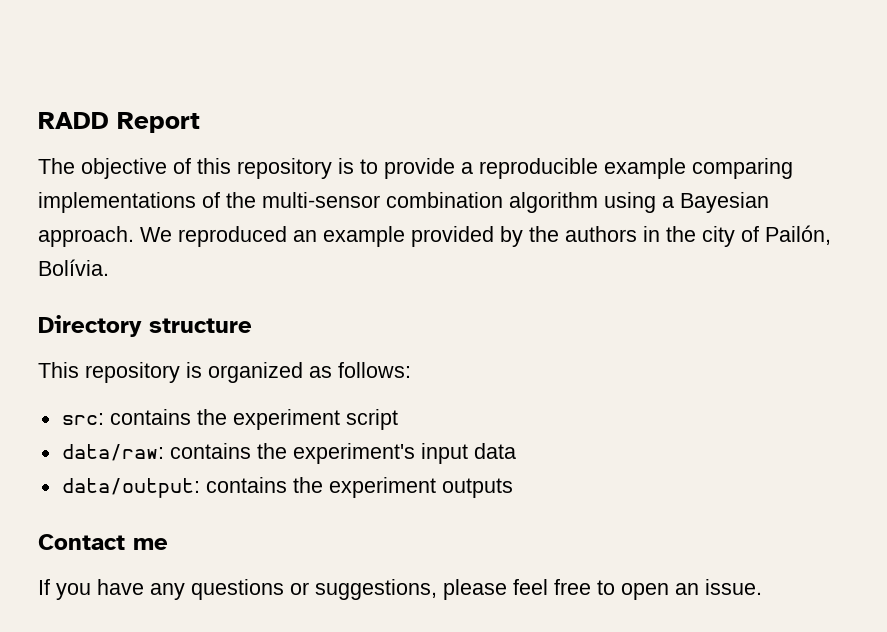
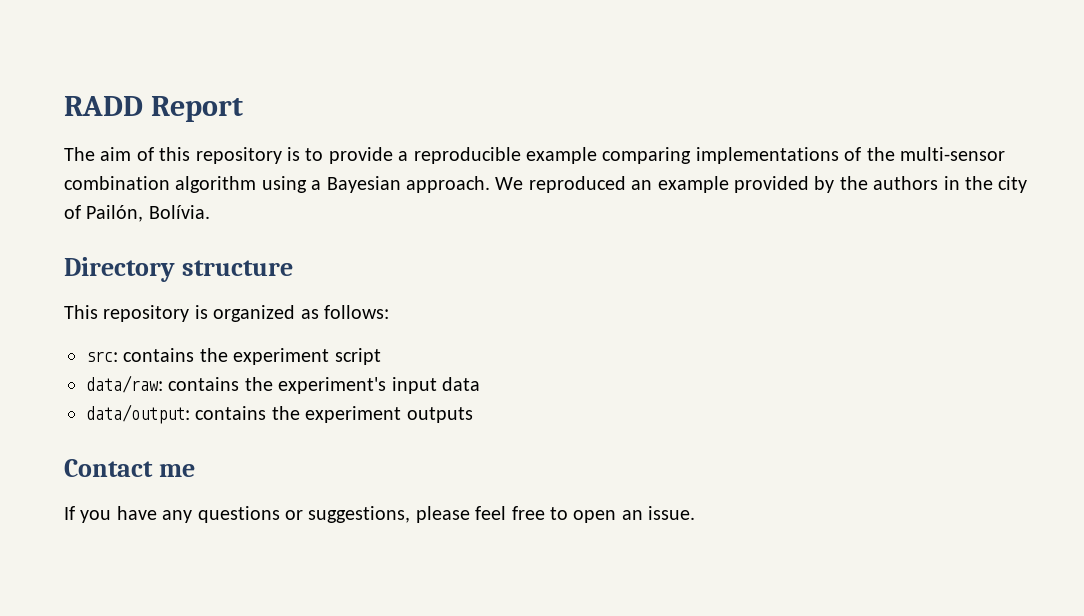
- The objective of this repository is to provide a reproducible example comparing implementations of the multi-sensor combination algorithm using a Bayesian approach.
+ The aim of this repository is to provide a reproducible example comparing implementations of the multi-sensor combination algorithm using a Bayesian approach.

